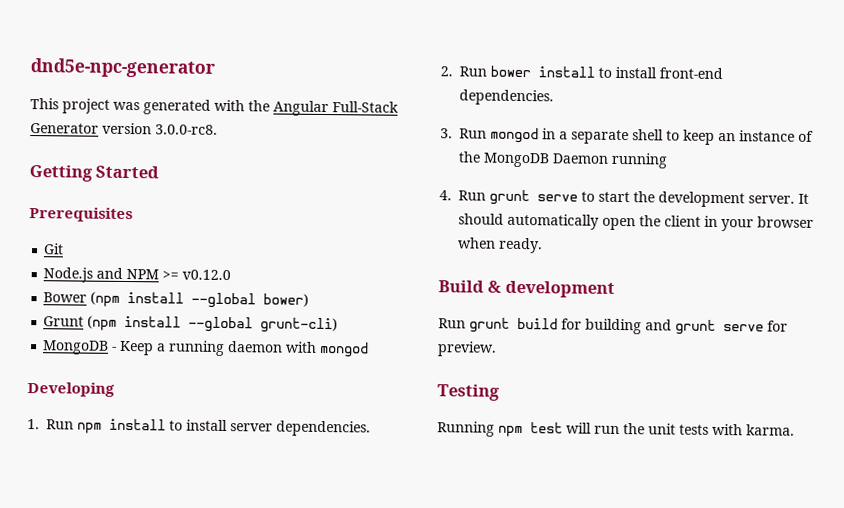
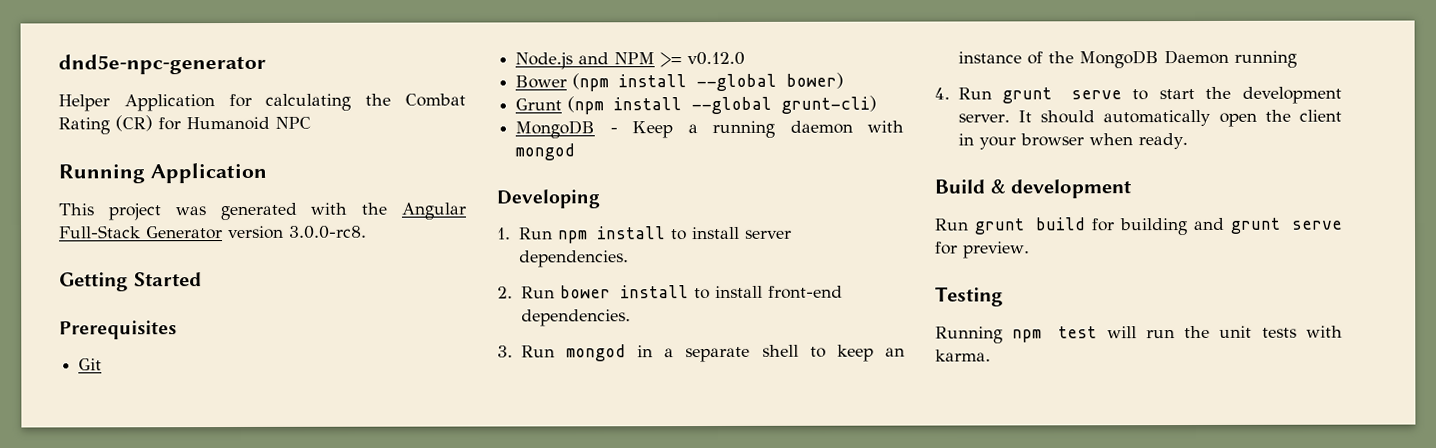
+ Helper Application for calculating the Combat Rating (CR) for Humanoid NPC
+ Running Application

